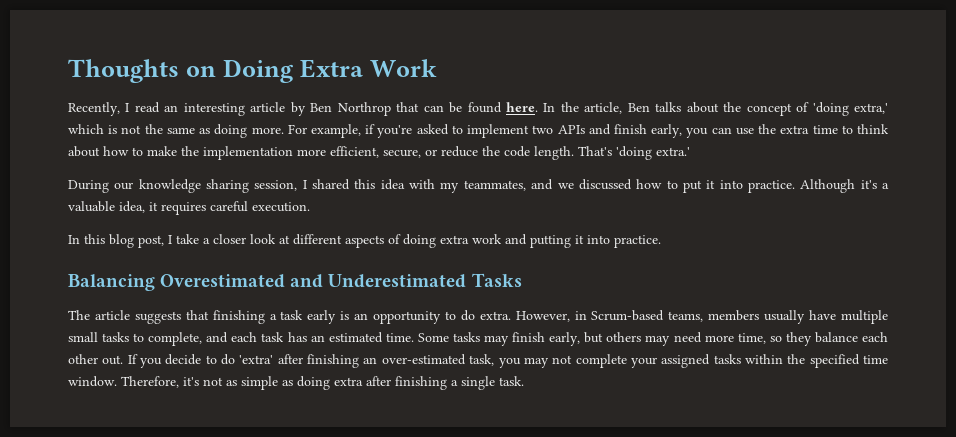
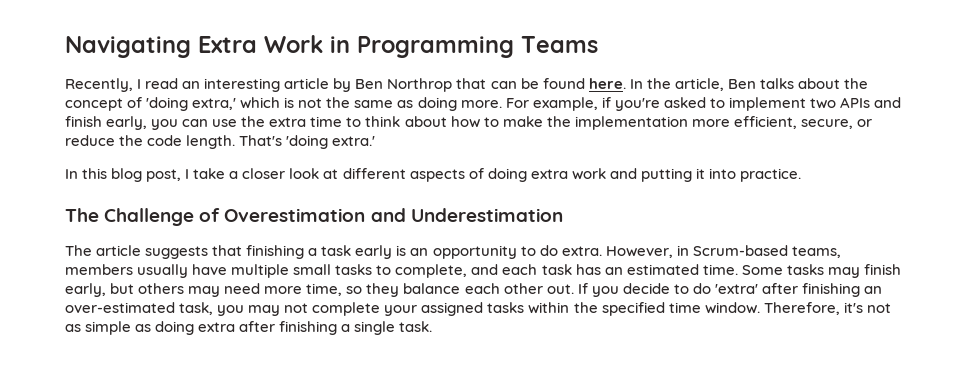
- Thoughts on Doing Extra Work
+ Navigating Extra Work in Programming Teams
- During our knowledge sharing session, I shared this idea with my teammates, and we discussed how to put it into practice. Although it's a valuable idea, it requires careful execution.
- Balancing Overestimated and Underestimated Tasks
+ The Challenge of Overestimation and Underestimation

